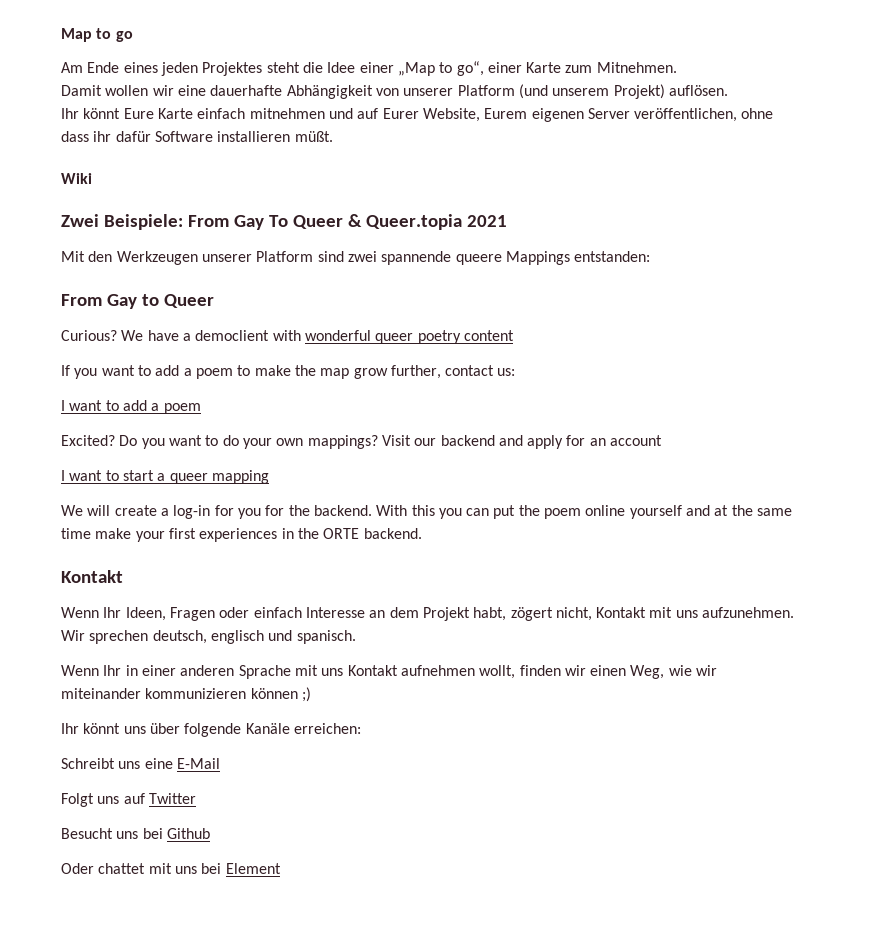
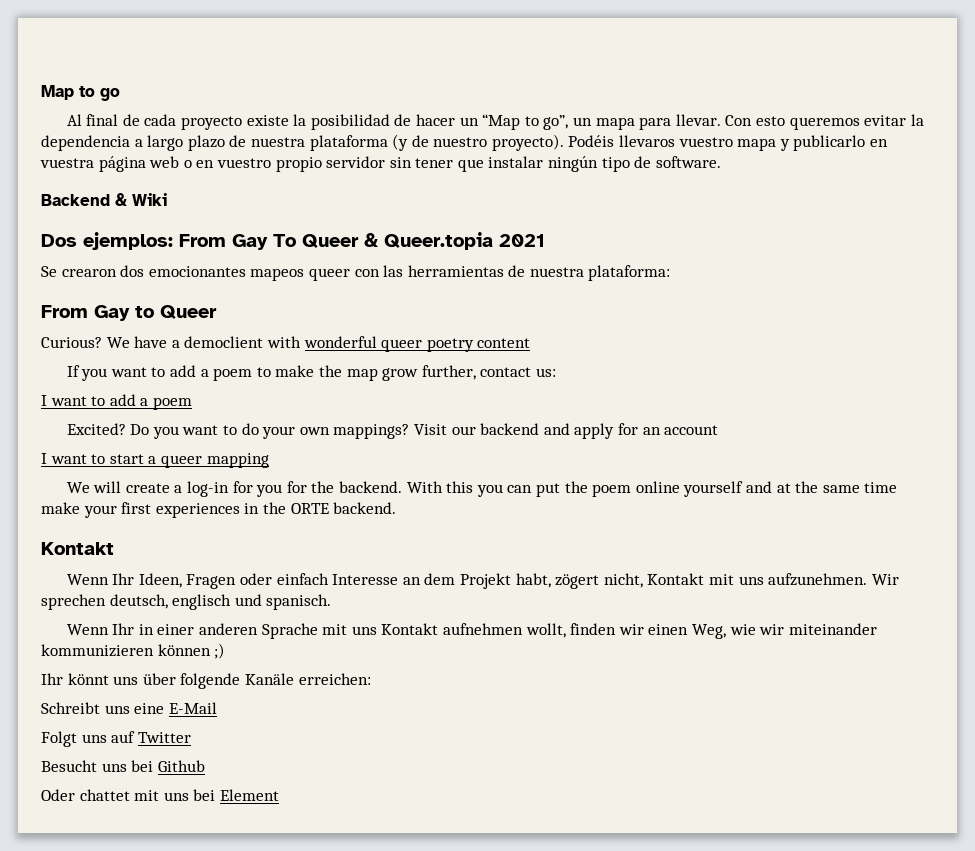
- Am Ende eines jeden Projektes steht die Idee einer „Map to go“, einer Karte zum Mitnehmen.
- Damit wollen wir eine dauerhafte Abhängigkeit von unserer Platform (und unserem Projekt) auflösen.
- Ihr könnt Eure Karte einfach mitnehmen und auf Eurer Website, Eurem eigenen Server veröffentlichen, ohne dass ihr dafür Software installieren müßt.
- Wiki
+ Al final de cada proyecto existe la posibilidad de hacer un “Map to go”, un mapa para llevar. Con esto queremos evitar la dependencia a largo plazo de nuestra plataforma (y de nuestro proyecto). Podéis llevaros vuestro mapa y publicarlo en vuestra página web o en vuestro propio servidor sin tener que instalar ningún tipo de software.
+ Backend & Wiki
- Zwei Beispiele: From Gay To Queer & Queer.topia 2021
+ Dos ejemplos: From Gay To Queer & Queer.topia 2021
- Mit den Werkzeugen unserer Platform sind zwei spannende queere Mappings entstanden:
+ Se crearon dos emocionantes mapeos queer con las herramientas de nuestra plataforma:

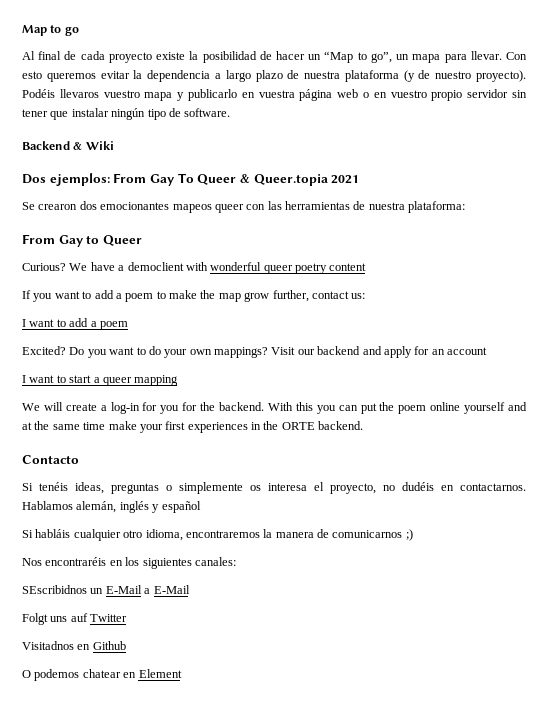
  With this you can put the poem online yourself and at the same time make your first experiences in the ORTE backend.
- Kontakt
- Wenn Ihr Ideen, Fragen oder einfach Interesse an dem Projekt habt, zögert nicht, Kontakt mit uns aufzunehmen. Wir sprechen deutsch, englisch und spanisch.
- Wenn Ihr in einer anderen Sprache mit uns Kontakt aufnehmen wollt, finden wir einen Weg, wie wir miteinander kommunizieren können ;)
- Ihr könnt uns über folgende Kanäle erreichen:
- Schreibt uns eine E-Mail
+ Contacto
+ Si tenéis ideas, preguntas o simplemente os interesa el proyecto, no dudéis en contactarnos. Hablamos alemán, inglés y español
+ Si habláis cualquier otro idioma, encontraremos la manera de comunicarnos ;)
+ Nos encontraréis en los siguientes canales:
+ SEscribidnos un E-Mail a E-Mail
- Besucht uns bei Github
- Oder chattet mit uns bei Element
+ Visitadnos en Github
+ O podemos chatear en Element

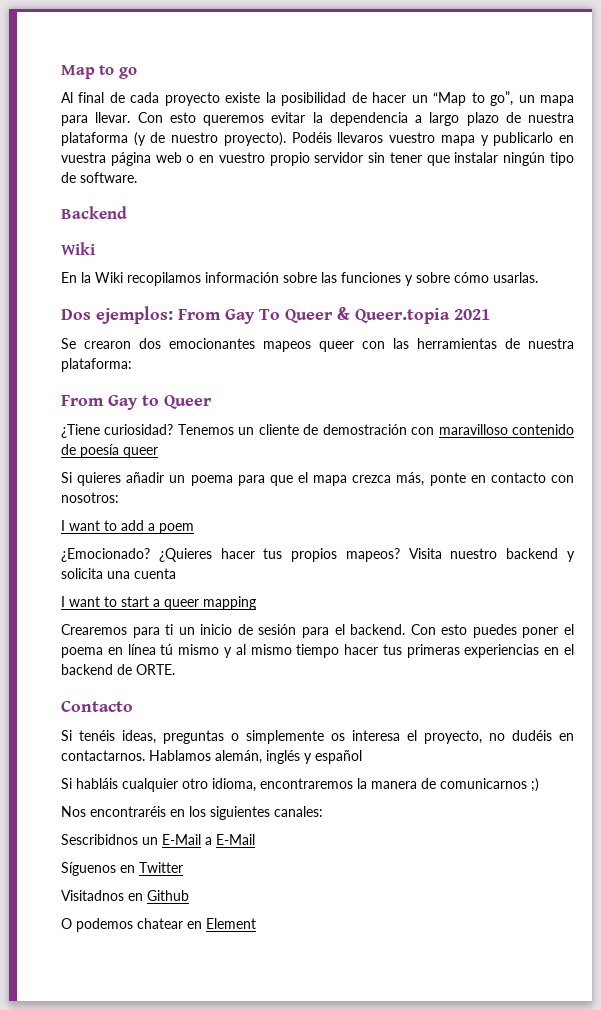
- Backend & Wiki
+ Backend
+ Wiki
+ En la Wiki recopilamos información sobre las funciones y sobre cómo usarlas.
- Curious? We have a democlient with wonderful queer poetry content
- If you want to add a poem to make the map grow further, contact us:
+ ¿Tiene curiosidad? Tenemos un cliente de demostración con maravilloso contenido de poesía queer
+ Si quieres añadir un poema para que el mapa crezca más, ponte en contacto con nosotros:
- Excited? Do you want to do your own mappings? Visit our backend and apply for an account
+ ¿Emocionado? ¿Quieres hacer tus propios mapeos? Visita nuestro backend y solicita una cuenta
- We will create a log-in for you for the backend. With this you can put the poem online yourself and at the same time make your first experiences in the ORTE backend.
+ Crearemos para ti un inicio de sesión para el backend. Con esto puedes poner el poema en línea tú mismo y al mismo tiempo hacer tus primeras experiencias en el backend de ORTE.
- SEscribidnos un E-Mail a E-Mail
+ Sescribidnos un E-Mail a E-Mail
- Folgt uns auf Twitter
+ Síguenos en Twitter

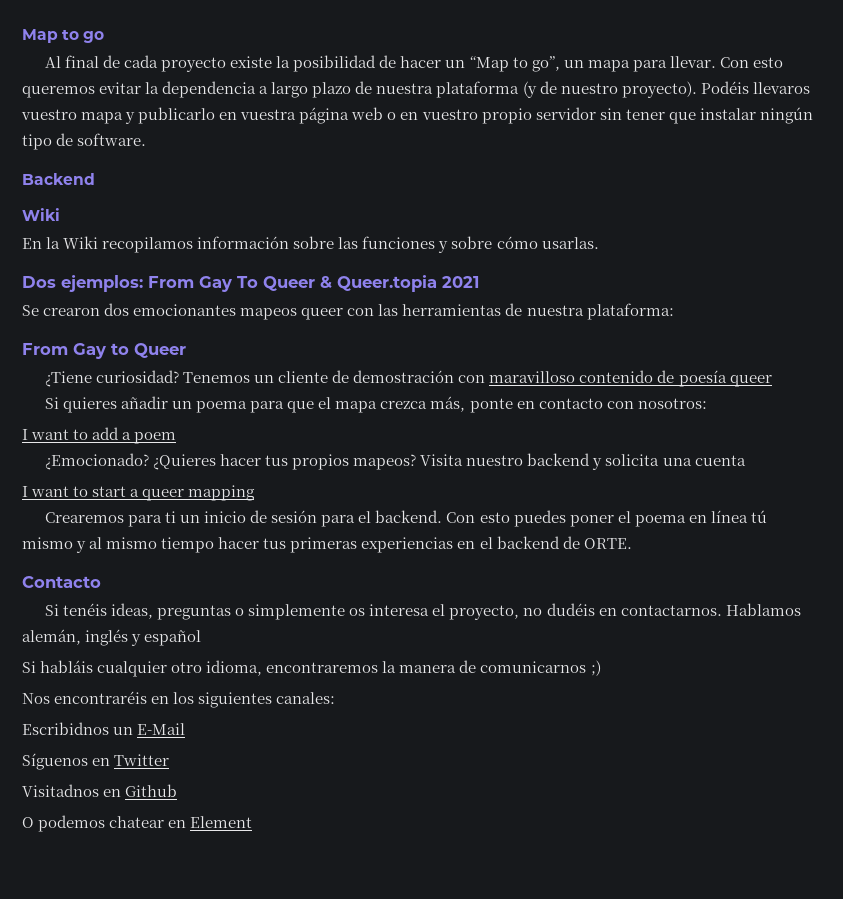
- Sescribidnos un E-Mail a E-Mail
+ Escribidnos un E-Mail

